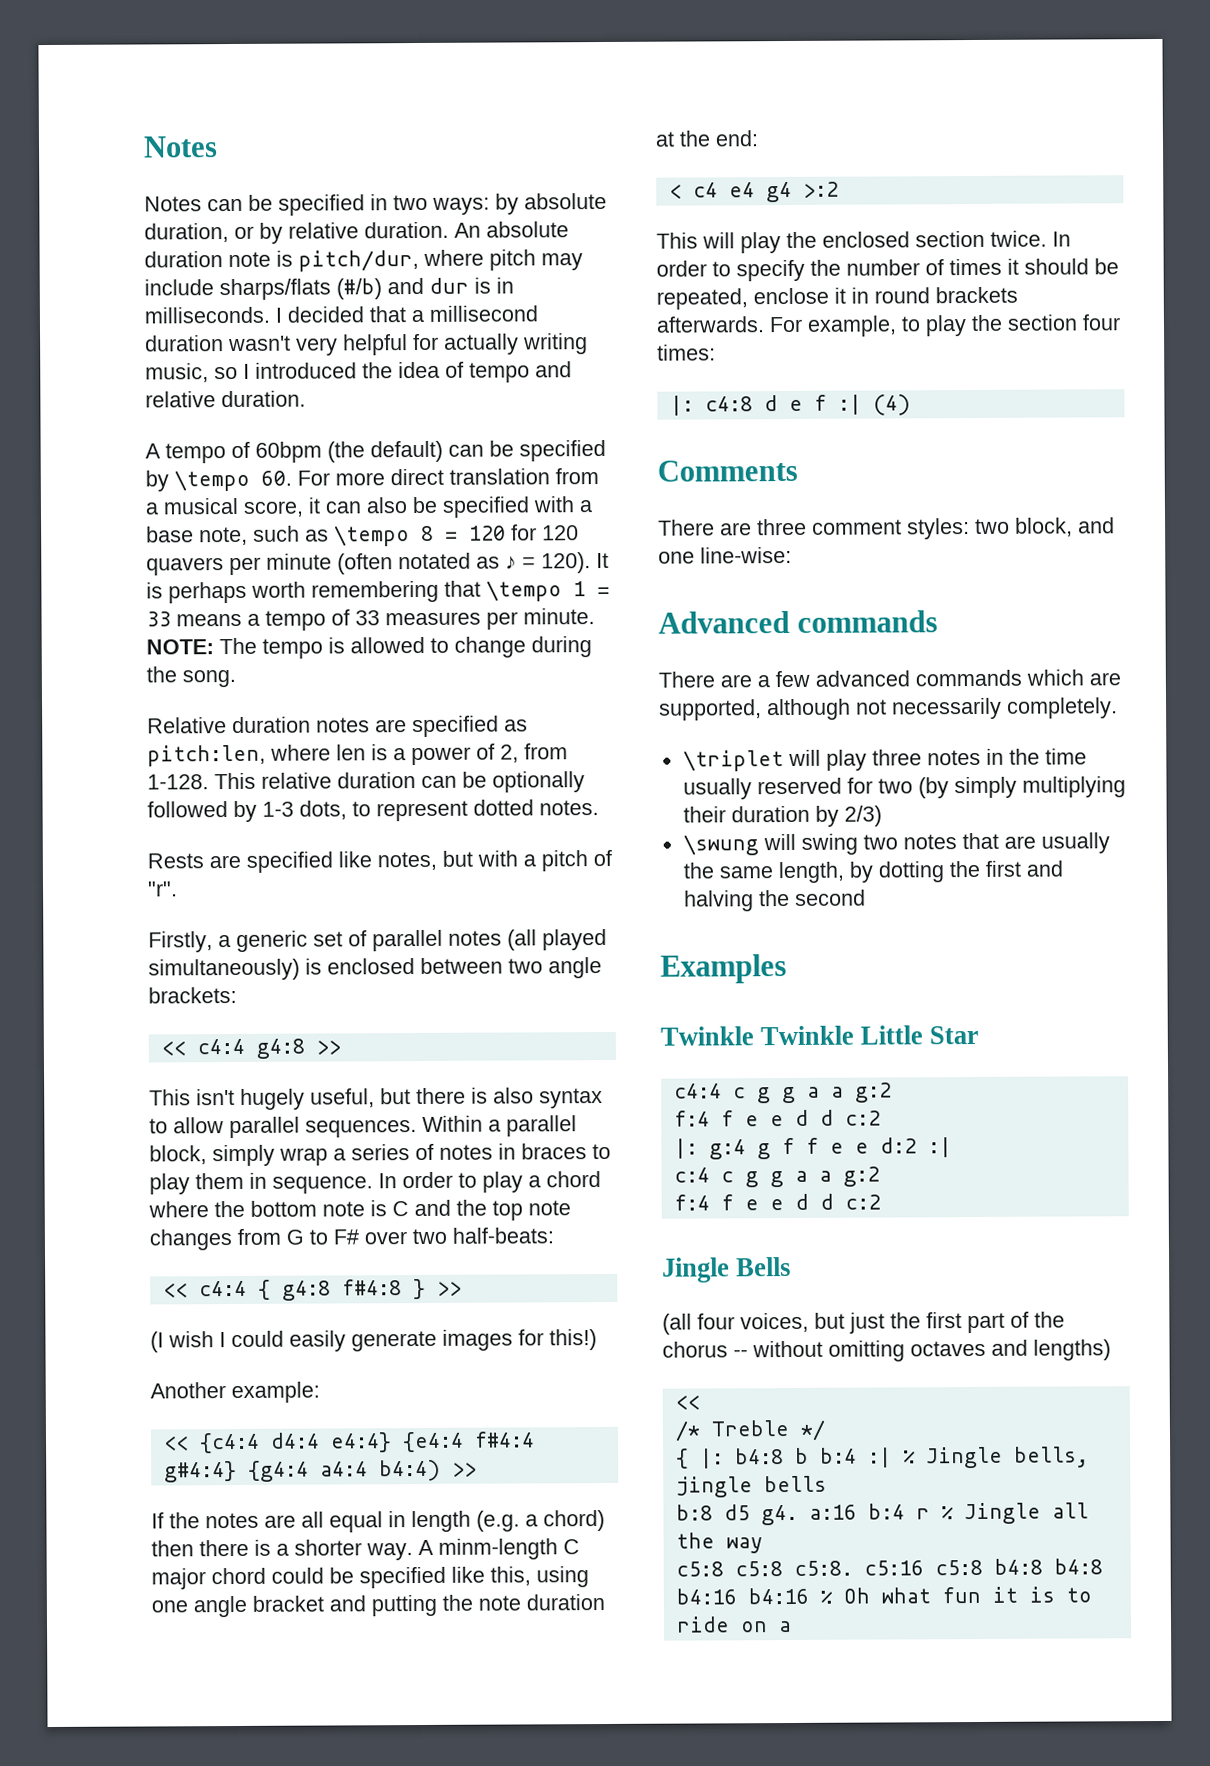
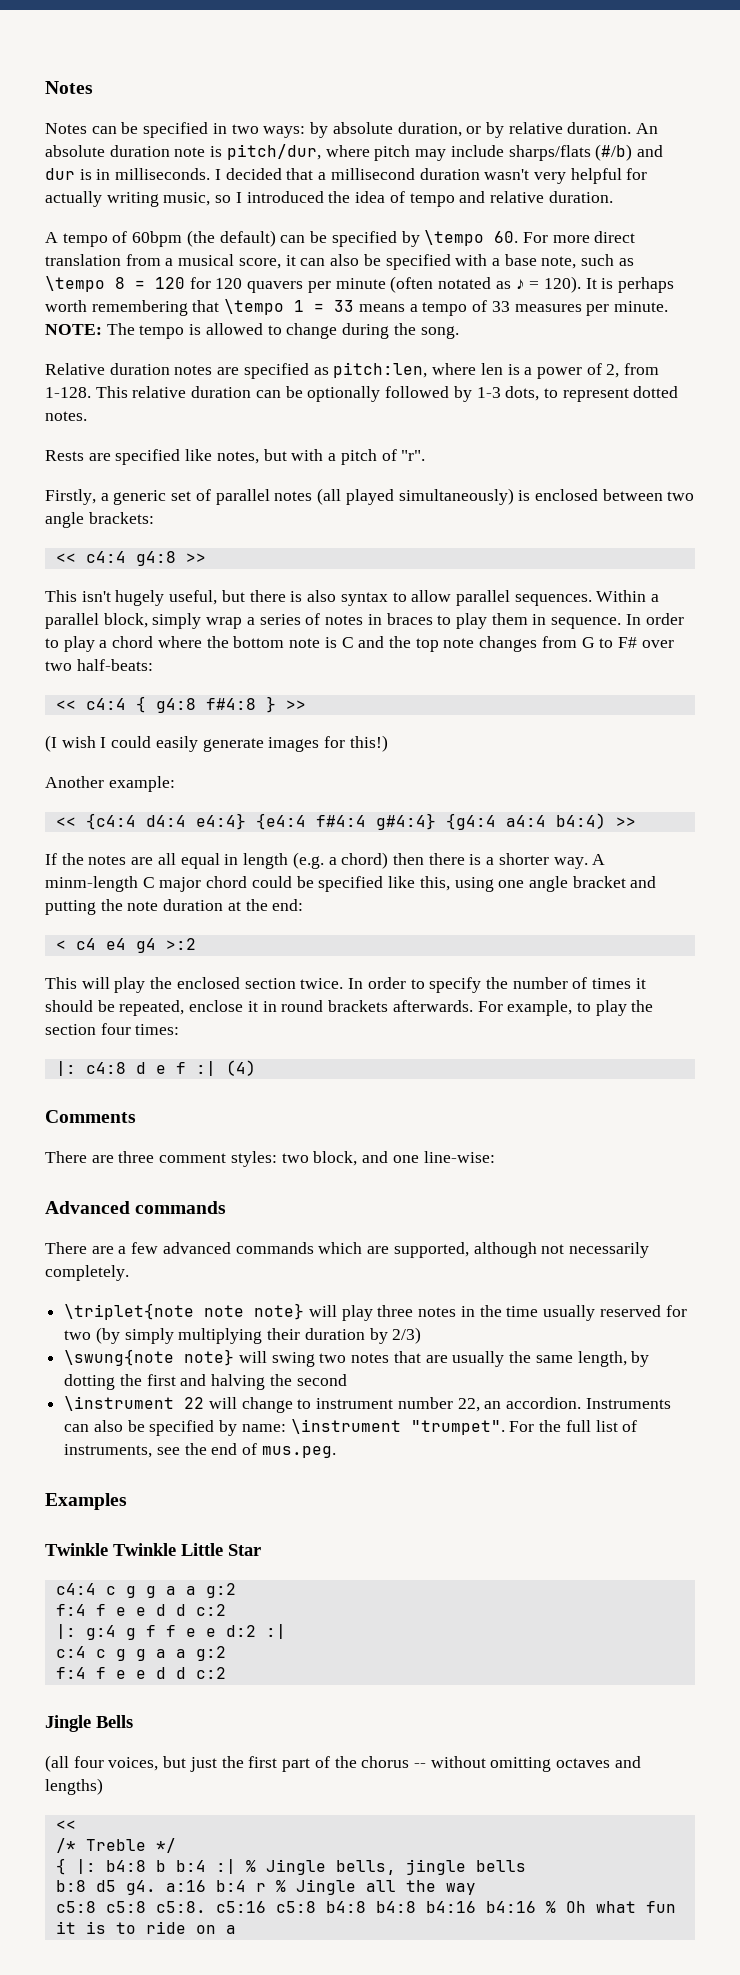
- \triplet will play three notes in the time usually reserved for two (by simply multiplying their duration by 2/3)
+ \triplet{note note note} will play three notes in the time usually reserved for two (by simply multiplying their duration by 2/3)
- \swung will swing two notes that are usually the same length, by dotting the first and halving the second
+ \swung{note note} will swing two notes that are usually the same length, by dotting the first and halving the second
+ \instrument 22 will change to instrument number 22, an accordion. Instruments can also be specified by name: \instrument "trumpet". For the full list of instruments, see the end of mus.peg.

